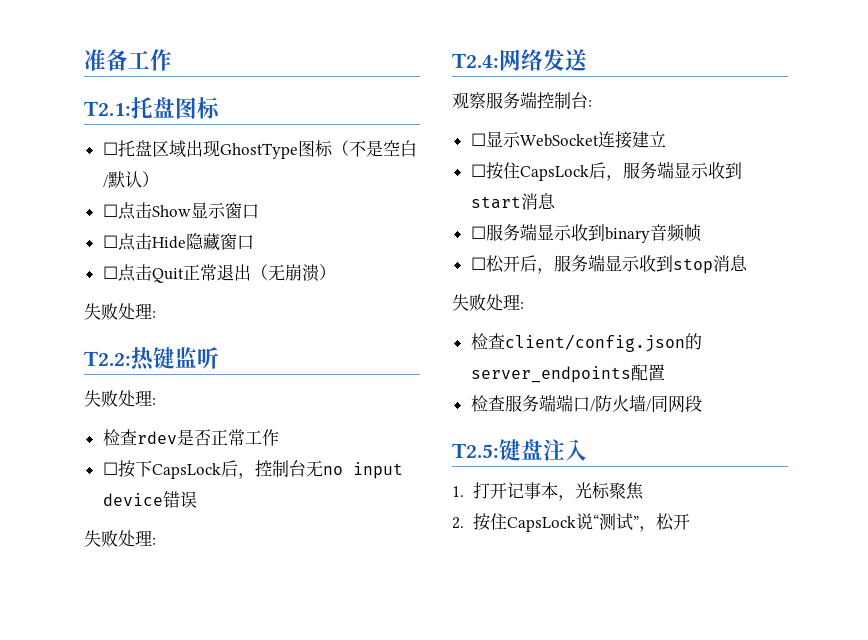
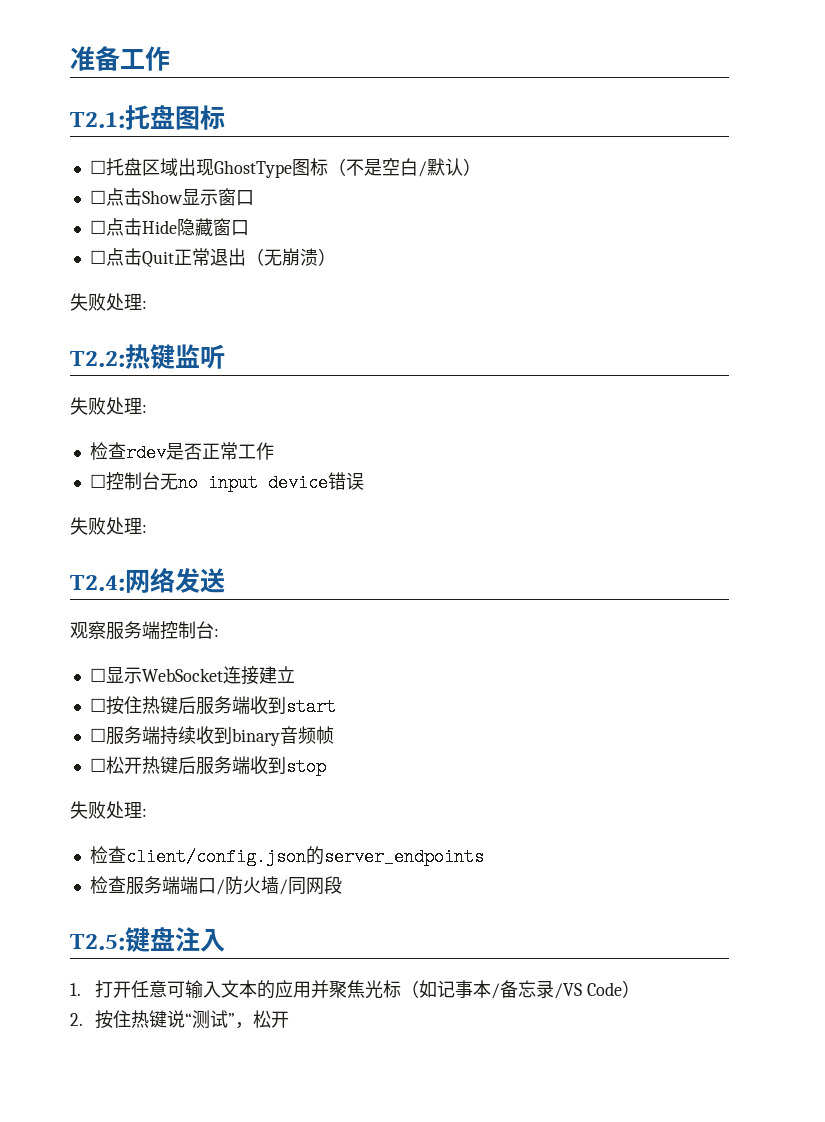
- ☐按下CapsLock后，控制台无no input device错误
+ ☐控制台无no input device错误
- ☐按住CapsLock后，服务端显示收到start消息
+ ☐按住热键后服务端收到start
- ☐服务端显示收到binary音频帧
+ ☐服务端持续收到binary音频帧
- ☐松开后，服务端显示收到stop消息
+ ☐松开热键后服务端收到stop
- 检查client/config.json的server_endpoints配置
+ 检查client/config.json的server_endpoints
- 1.打开记事本，光标聚焦
+ 1.打开任意可输入文本的应用并聚焦光标（如记事本/备忘录/VS Code）
- 2.按住CapsLock说“测试”，松开
+ 2.按住热键说“测试”，松开

